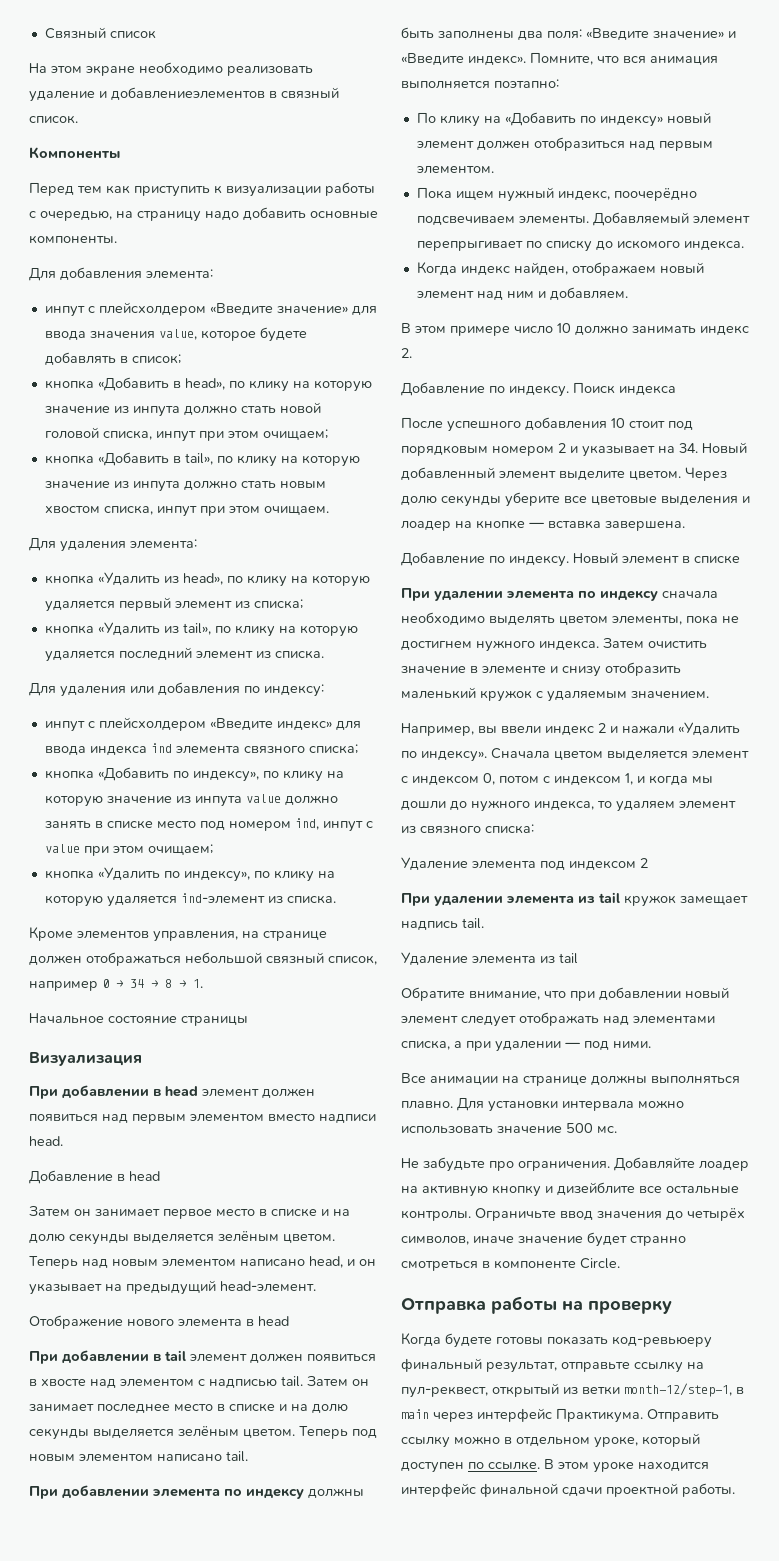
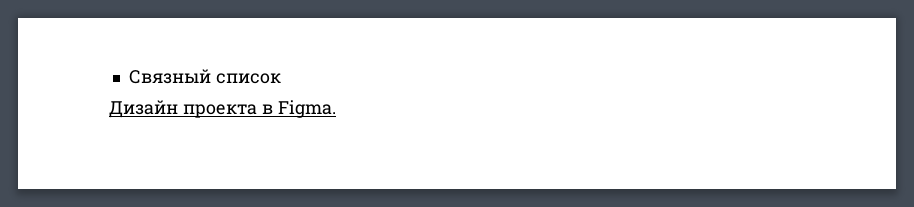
- На этом экране необходимо реализовать удаление и добавлениеэлементов в связный список.
- Компоненты
- Перед тем как приступить к визуализации работы с очередью, на страницу надо добавить основные компоненты.
- Для добавления элемента:
- инпут с плейсхолдером «Введите значение» для ввода значения value, которое будете добавлять в список;
- кнопка «Добавить в head», по клику на которую значение из инпута должно стать новой головой списка, инпут при этом очищаем;
- кнопка «Добавить в tail», по клику на которую значение из инпута должно стать новым хвостом списка, инпут при этом очищаем.
- Для удаления элемента:
- кнопка «Удалить из head», по клику на которую удаляется первый элемент из списка;
- кнопка «Удалить из tail», по клику на которую удаляется последний элемент из списка.
- Для удаления или добавления по индексу:
- инпут с плейсхолдером «Введите индекс» для ввода индекса ind элемента связного списка;
- кнопка «Добавить по индексу», по клику на которую значение из инпута value должно занять в списке место под номером ind, инпут с value при этом очищаем;
- кнопка «Удалить по индексу», по клику на которую удаляется ind-элемент из списка.
- Кроме элементов управления, на странице должен отображаться небольшой связный список, например 0 → 34 → 8 → 1.
- Начальное состояние страницы
- Визуализация
- При добавлении в head элемент должен появиться над первым элементом вместо надписи head.
- Добавление в head
- Затем он занимает первое место в списке и на долю секунды выделяется зелёным цветом. Теперь над новым элементом написано head, и он указывает на предыдущий head-элемент.
- Отображение нового элемента в head
- При добавлении в tail элемент должен появиться в хвосте над элементом с надписью tail. Затем он занимает последнее место в списке и на долю секунды выделяется зелёным цветом. Теперь под новым элементом написано tail.
- При добавлении элемента по индексу должны быть заполнены два поля: «Введите значение» и «Введите индекс». Помните, что вся анимация выполняется поэтапно:
- По клику на «Добавить по индексу» новый элемент должен отобразиться над первым элементом.
- Пока ищем нужный индекс, поочерёдно подсвечиваем элементы. Добавляемый элемент перепрыгивает по списку до искомого индекса.
- Когда индекс найден, отображаем новый элемент над ним и добавляем.
- В этом примере число 10 должно занимать индекс 2.
- Добавление по индексу. Поиск индекса
- После успешного добавления 10 стоит под порядковым номером 2 и указывает на 34. Новый добавленный элемент выделите цветом. Через долю секунды уберите все цветовые выделения и лоадер на кнопке — вставка завершена.
- Добавление по индексу. Новый элемент в списке
- При удалении элемента по индексу сначала необходимо выделять цветом элементы, пока не достигнем нужного индекса. Затем очистить значение в элементе и снизу отобразить маленький кружок с удаляемым значением.
- Например, вы ввели индекс 2 и нажали «Удалить по индексу». Сначала цветом выделяется элемент с индексом 0, потом с индексом 1, и когда мы дошли до нужного индекса, то удаляем элемент из связного списка:
- Удаление элемента под индексом 2
- При удалении элемента из tail кружок замещает надпись tail.
- Удаление элемента из tail
- Обратите внимание, что при добавлении новый элемент следует отображать над элементами списка, а при удалении — под ними.
- Все анимации на странице должны выполняться плавно. Для установки интервала можно использовать значение 500 мс.
- Не забудьте про ограничения. Добавляйте лоадер на активную кнопку и дизейблите все остальные контролы. Ограничьте ввод значения до четырёх символов, иначе значение будет странно смотреться в компоненте Circle.
- Отправка работы на проверку
- Когда будете готовы показать код-ревьюеру финальный результат, отправьте ссылку на пул-реквест, открытый из ветки month-12/step-1, в main через интерфейс Практикума. Отправить ссылку можно в отдельном уроке, который доступен по ссылке. В этом уроке находится интерфейс финальной сдачи проектной работы.
+ Дизайн проекта в Figma.

